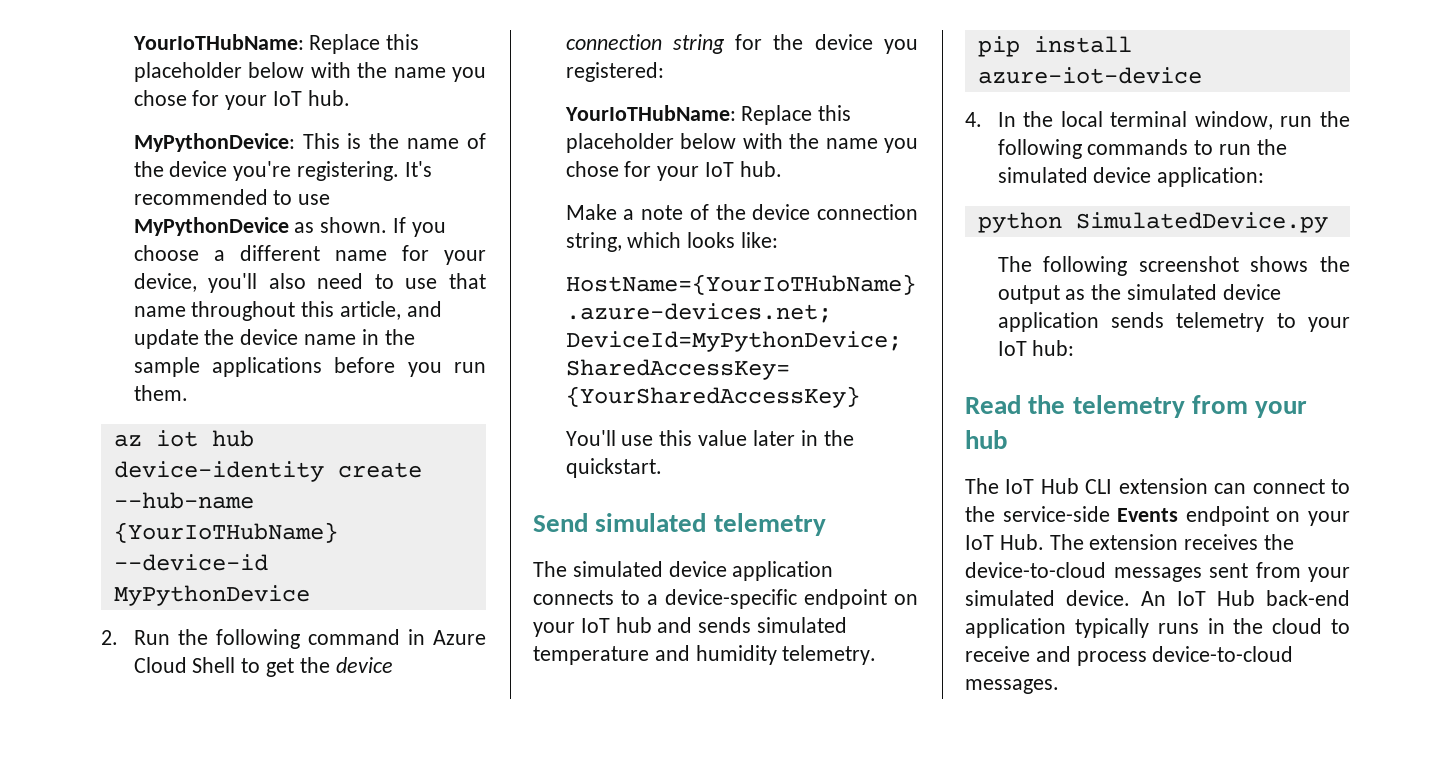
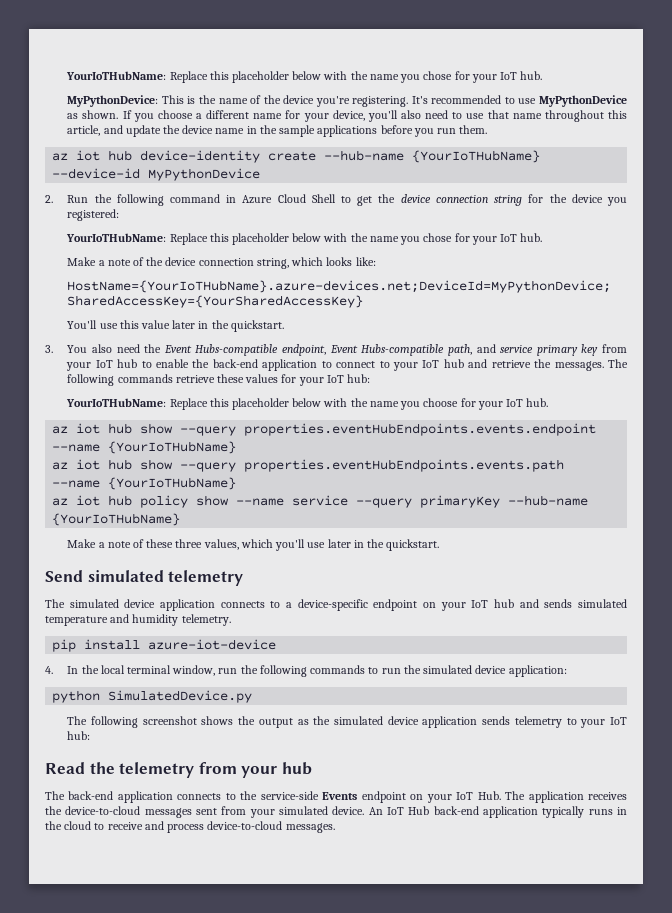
+ 3. You also need the Event Hubs-compatible endpoint, Event Hubs-compatible path, and service primary key from your IoT hub to enable the back-end application to connect to your IoT hub and retrieve the messages. The following commands retrieve these values for your IoT hub:
+ YourIoTHubName: Replace this placeholder below with the name you choose for your IoT hub.
+ az iot hub show --query properties.eventHubEndpoints.events.endpoint --name {YourIoTHubName}
+ az iot hub show --query properties.eventHubEndpoints.events.path --name {YourIoTHubName}
+ az iot hub policy show --name service --query primaryKey --hub-name {YourIoTHubName}
+ Make a note of these three values, which you'll use later in the quickstart.
- The IoT Hub CLI extension can connect to the service-side Events endpoint on your IoT Hub. The extension receives the device-to-cloud messages sent from your simulated device.
+ The back-end application connects to the service-side Events endpoint on your IoT Hub. The application receives the device-to-cloud messages sent from your simulated device.

